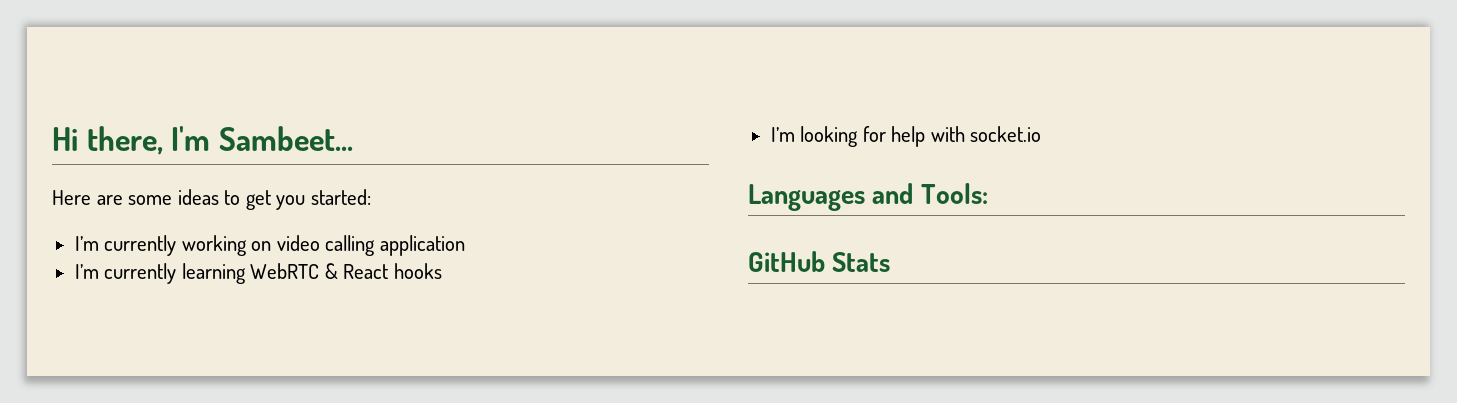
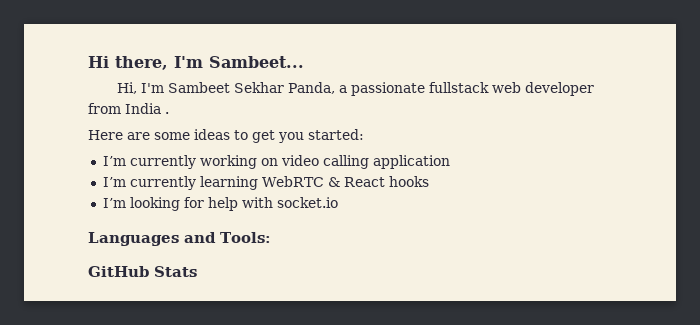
+ Hi, I'm Sambeet Sekhar Panda, a passionate fullstack web developer from India .

